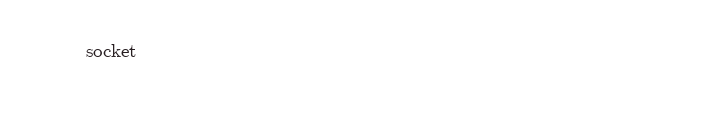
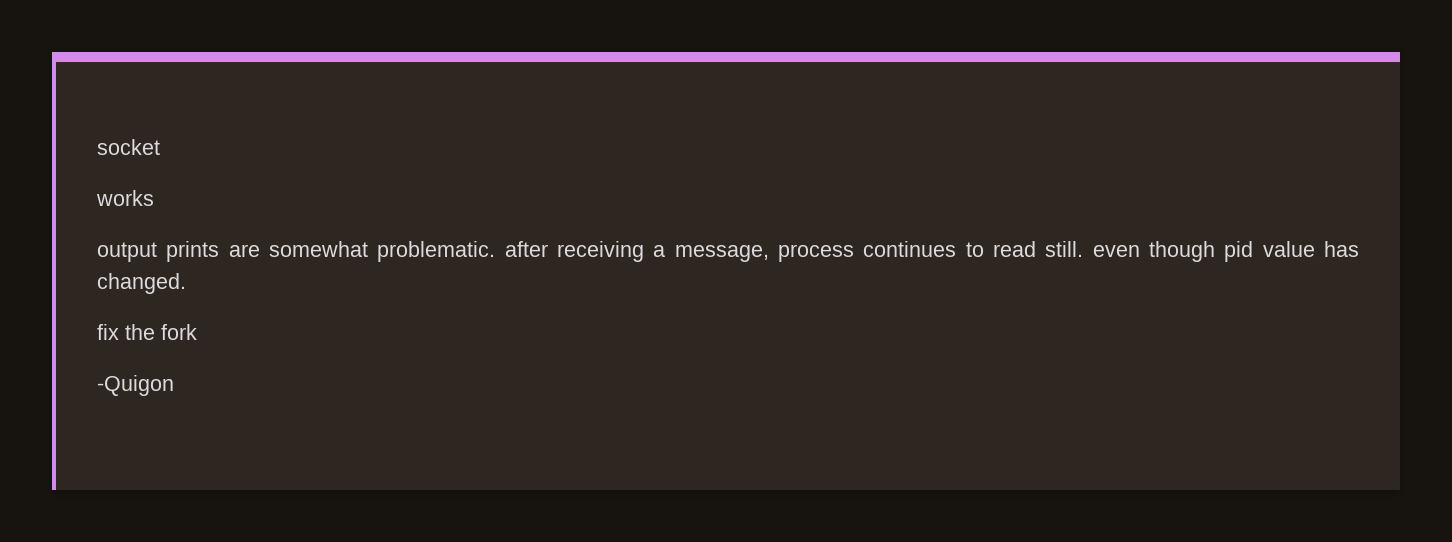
+ works
+ output prints are somewhat problematic. after receiving a message, process continues to read still. even though pid value has changed.
+ fix the fork
+ -Quigon

